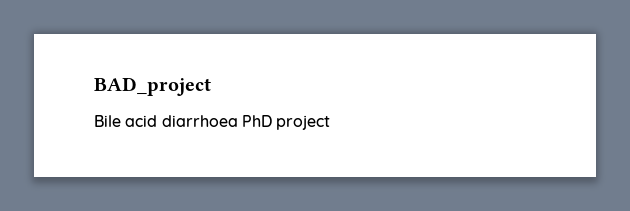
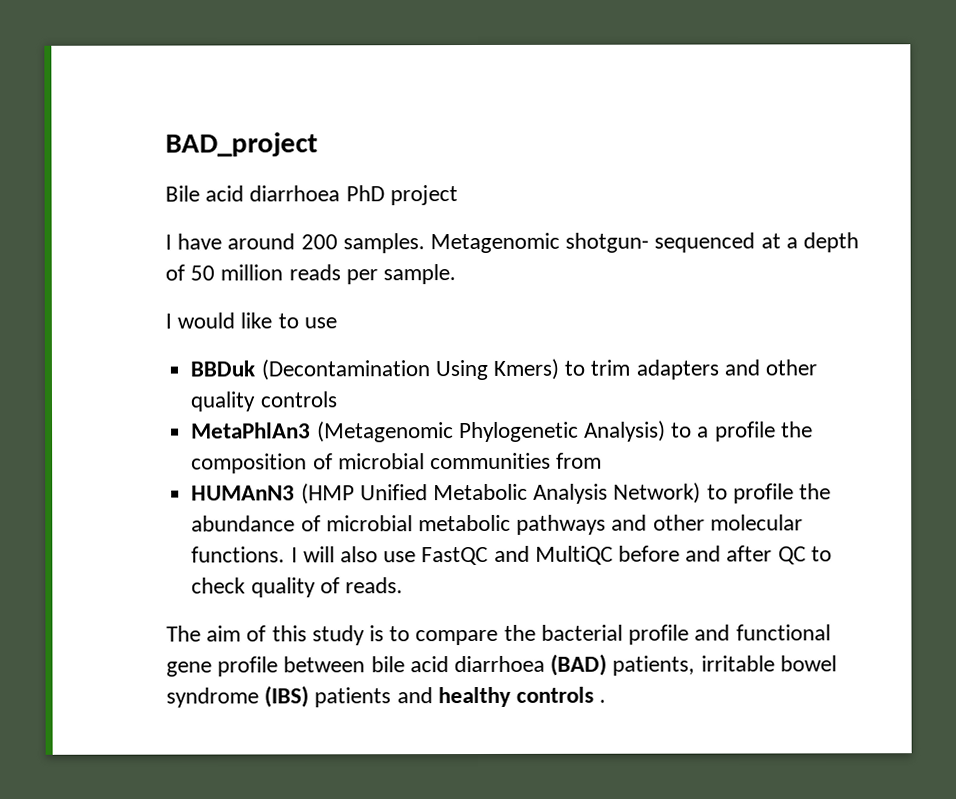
+ I have around 200 samples. Metagenomic shotgun- sequenced at a depth of 50 million reads per sample.
+ I would like to use
+ BBDuk (Decontamination Using Kmers) to trim adapters and other quality controls
+ MetaPhlAn3 (Metagenomic Phylogenetic Analysis) to a profile the composition of microbial communities from
+ HUMAnN3 (HMP Unified Metabolic Analysis Network) to profile the abundance of microbial metabolic pathways and other molecular functions. I will also use FastQC and MultiQC before and after QC to check quality of reads.
+ The aim of this study is to compare the bacterial profile and functional gene profile between bile acid diarrhoea (BAD) patients, irritable bowel syndrome (IBS) patients and healthy controls .

